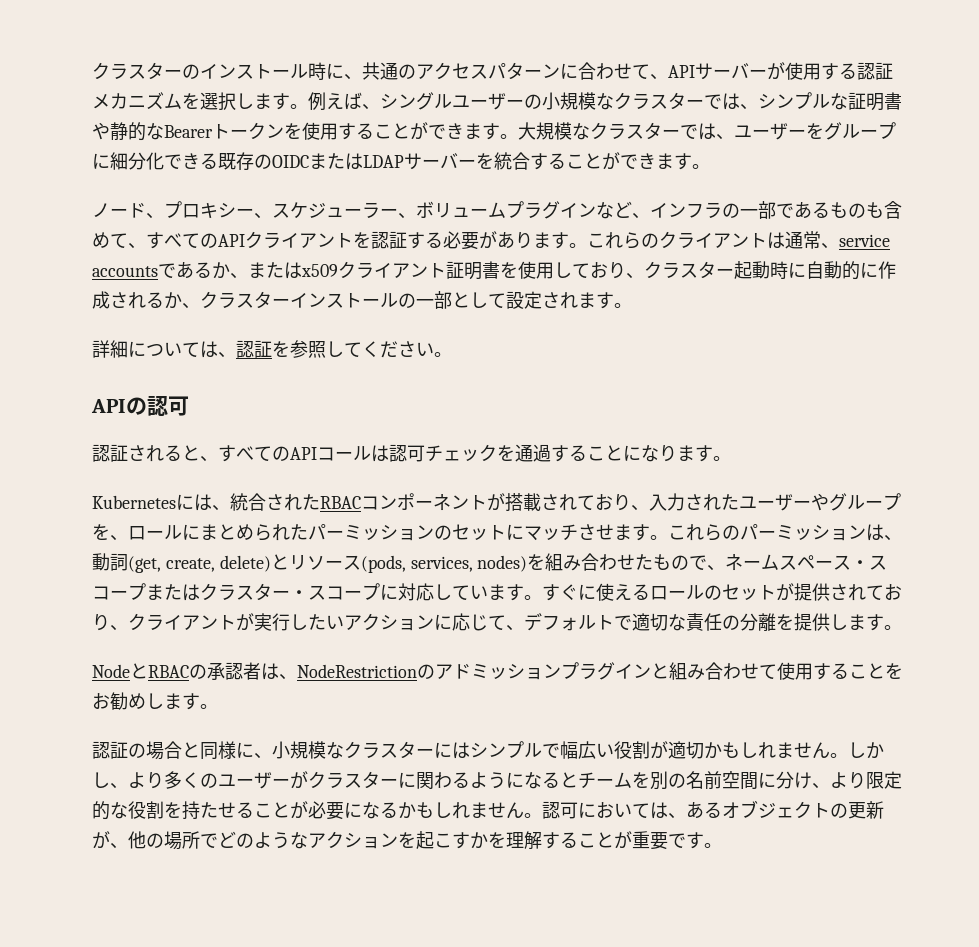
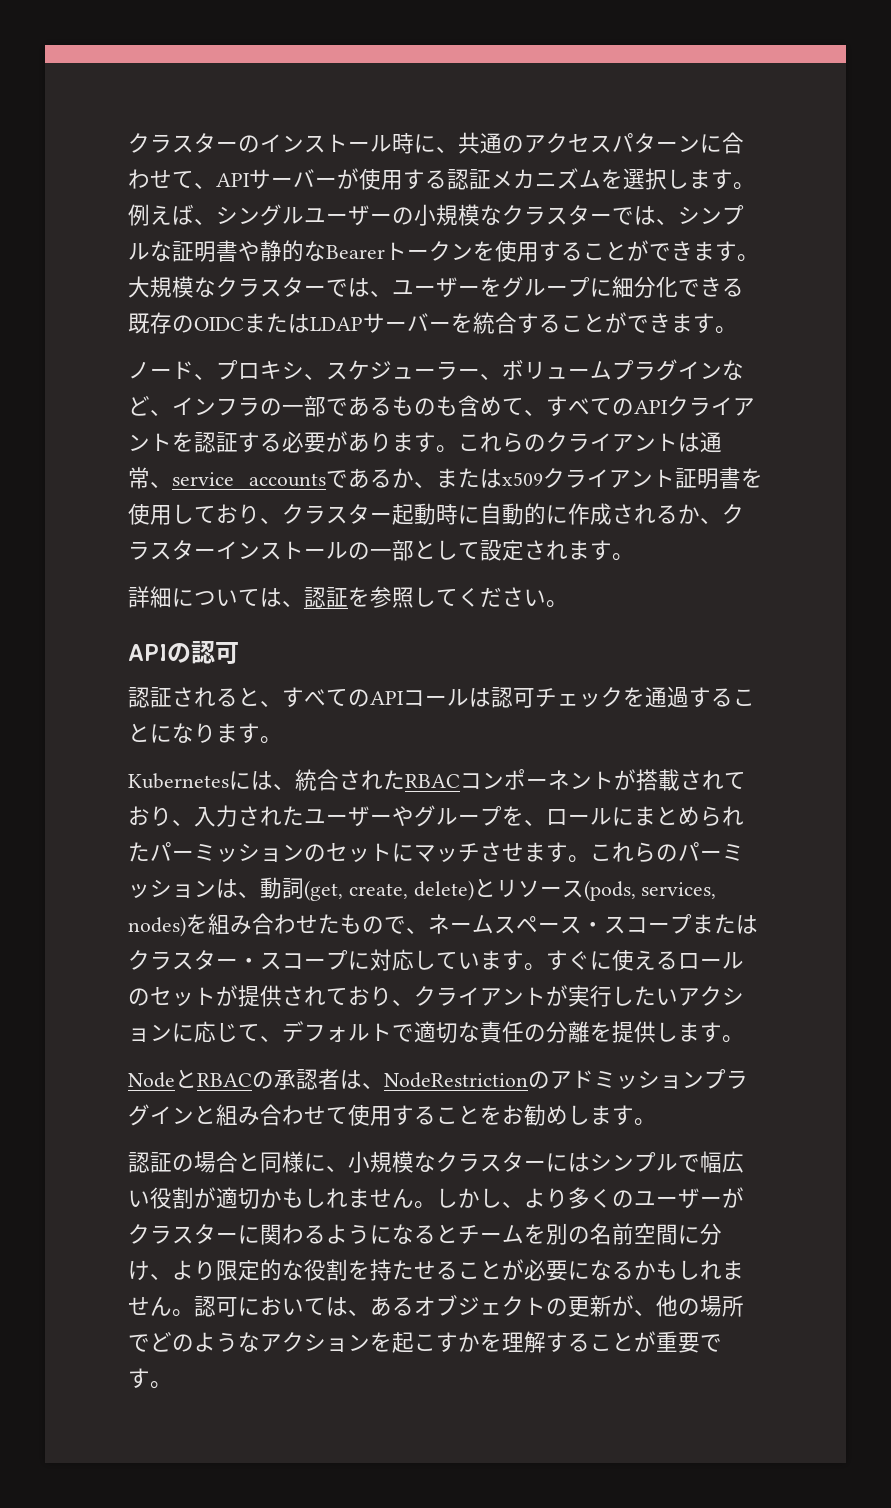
- ノード、プロキシー、スケジューラー、ボリュームプラグインなど、インフラの一部であるものも含めて、すべてのAPIクライアントを認証する必要があります。
+ ノード、プロキシ、スケジューラー、ボリュームプラグインなど、インフラの一部であるものも含めて、すべてのAPIクライアントを認証する必要があります。

